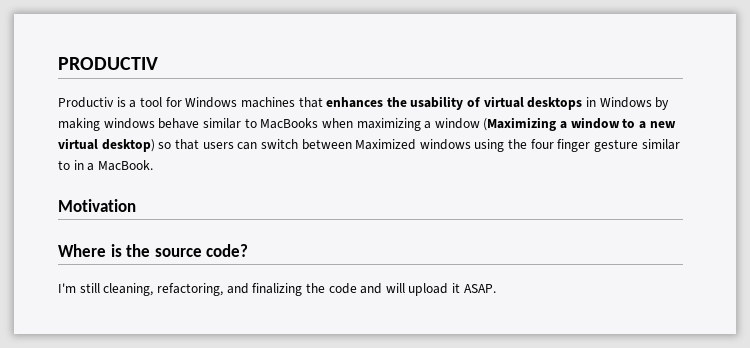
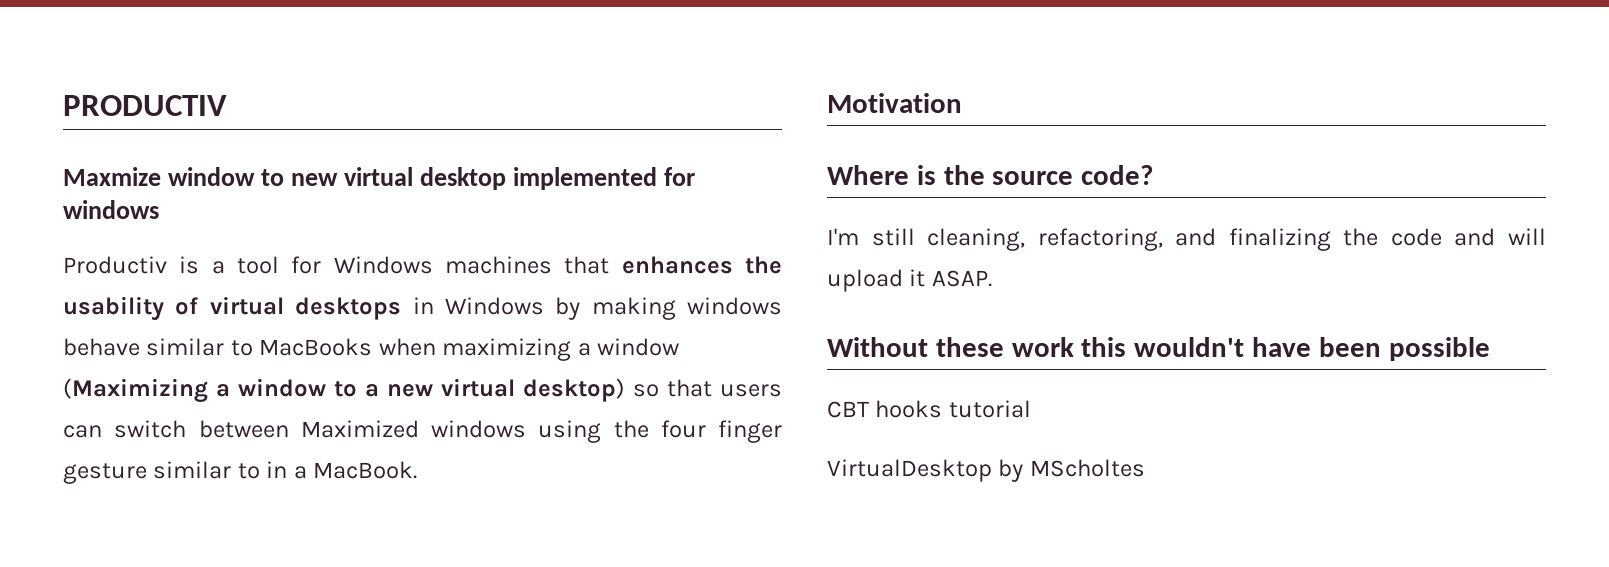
+ Maxmize window to new virtual desktop implemented for windows
+ Without these work this wouldn't have been possible
+ CBT hooks tutorial
+ VirtualDesktop by MScholtes

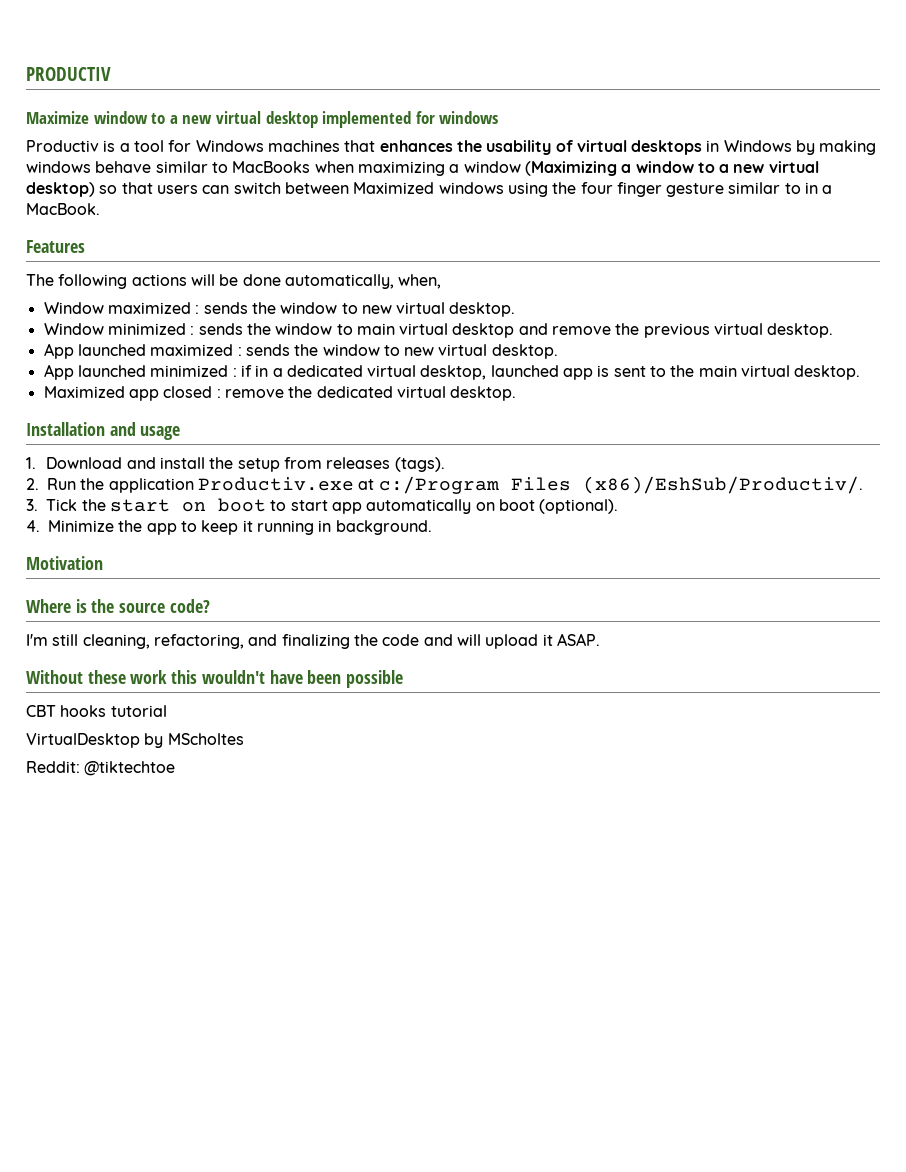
- Maxmize window to new virtual desktop implemented for windows
+ Maximize window to a new virtual desktop implemented for windows
+ Features
+ The following actions will be done automatically, when,
+ Window maximized : sends the window to new virtual desktop.
+ Window minimized : sends the window to main virtual desktop and remove the previous virtual desktop.
+ App launched maximized : sends the window to new virtual desktop.
+ App launched minimized : if in a dedicated virtual desktop, launched app is sent to the main virtual desktop.
+ Maximized app closed : remove the dedicated virtual desktop.
+ Installation and usage
+ 1. Download and install the setup from releases (tags).
+ 2. Run the application Productiv.exe at c:/Program Files (x86)/EshSub/Productiv/.
+ 3. Tick the start on boot to start app automatically on boot (optional).
+ 4. Minimize the app to keep it running in background.
+ Reddit: @tiktechtoe

